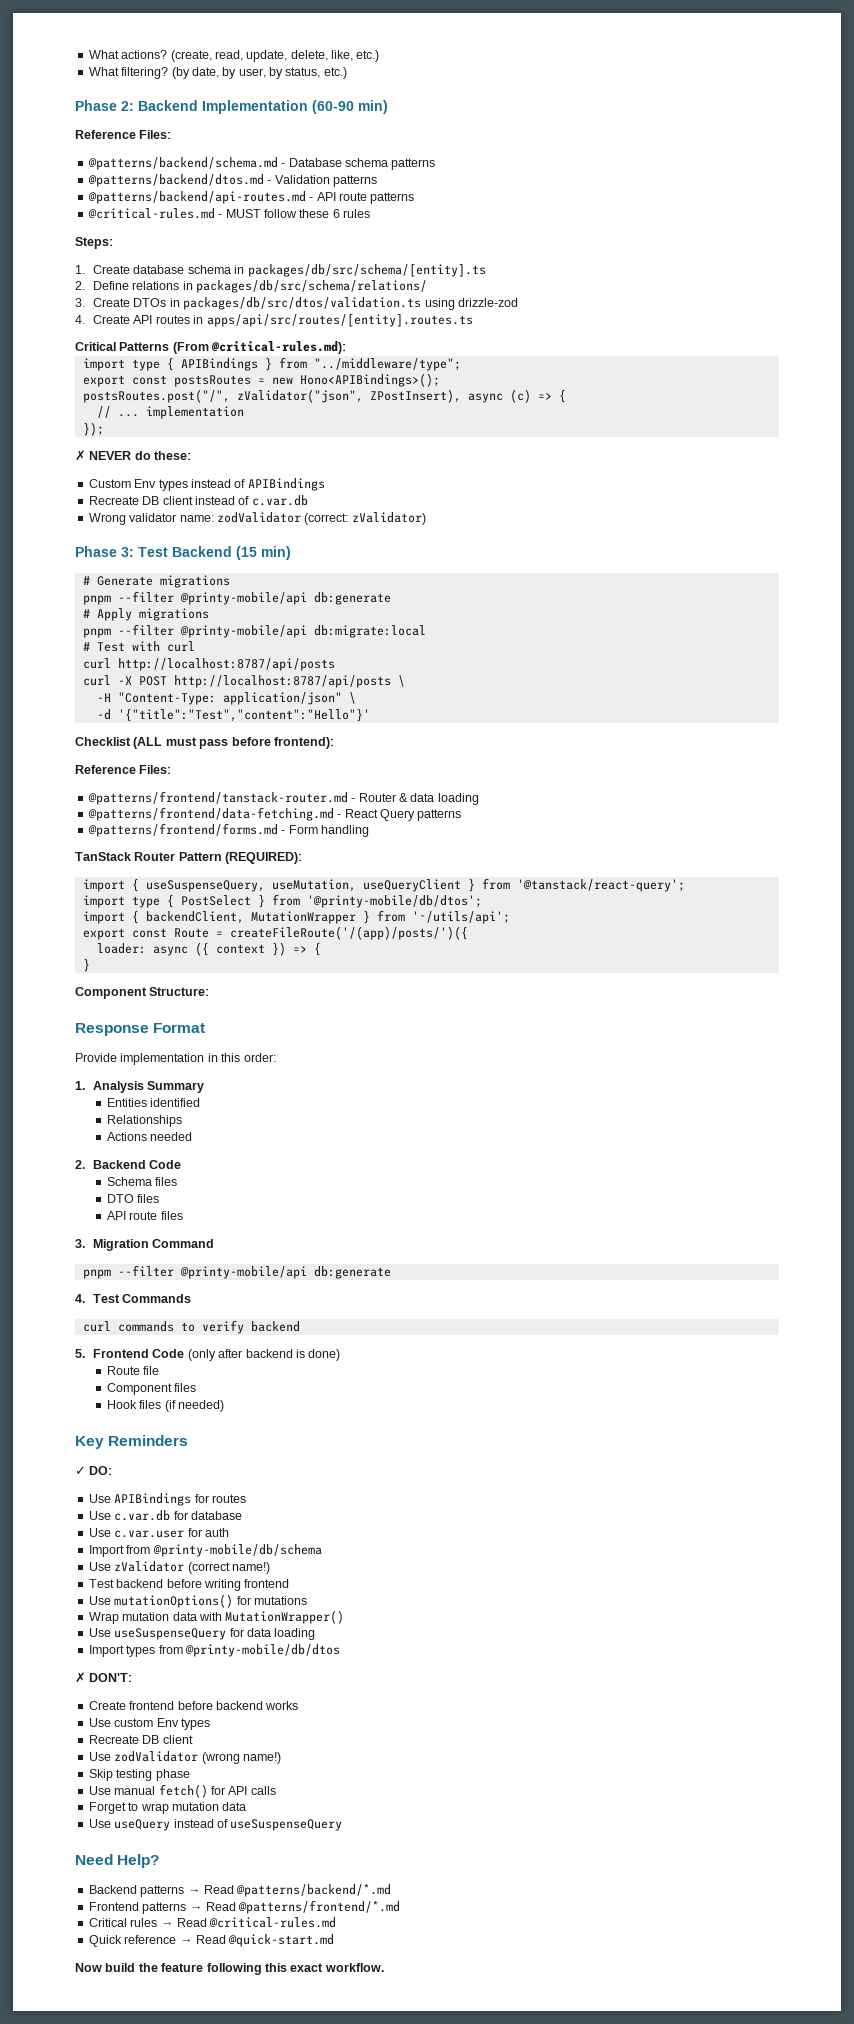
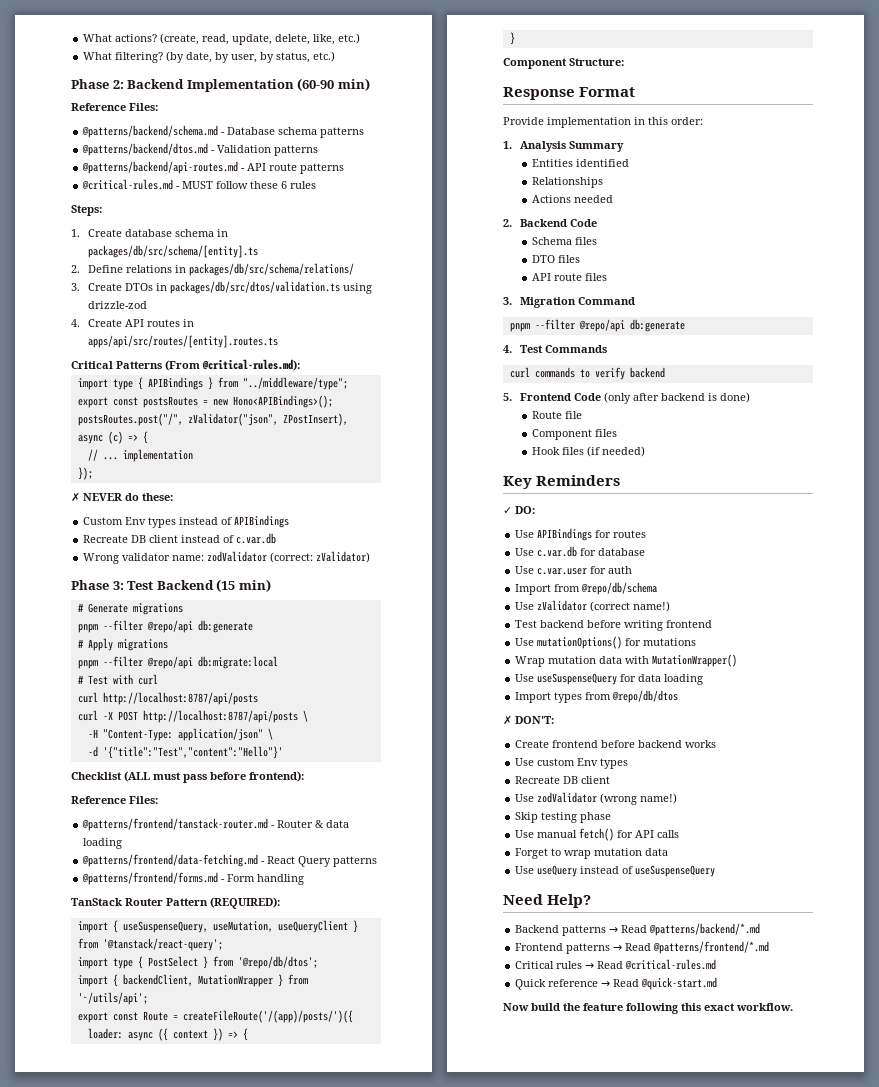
  # Generate migrations
- pnpm --filter @printy-mobile/api db:generate
+ pnpm --filter @repo/api db:generate
- pnpm --filter @printy-mobile/api db:migrate:local
+ pnpm --filter @repo/api db:migrate:local
- import type { PostSelect } from '@printy-mobile/db/dtos';
+ import type { PostSelect } from '@repo/db/dtos';
  3. Migration Command
- pnpm --filter @printy-mobile/api db:generate
+ pnpm --filter @repo/api db:generate
- Import from @printy-mobile/db/schema
+ Import from @repo/db/schema
- Import types from @printy-mobile/db/dtos
+ Import types from @repo/db/dtos

